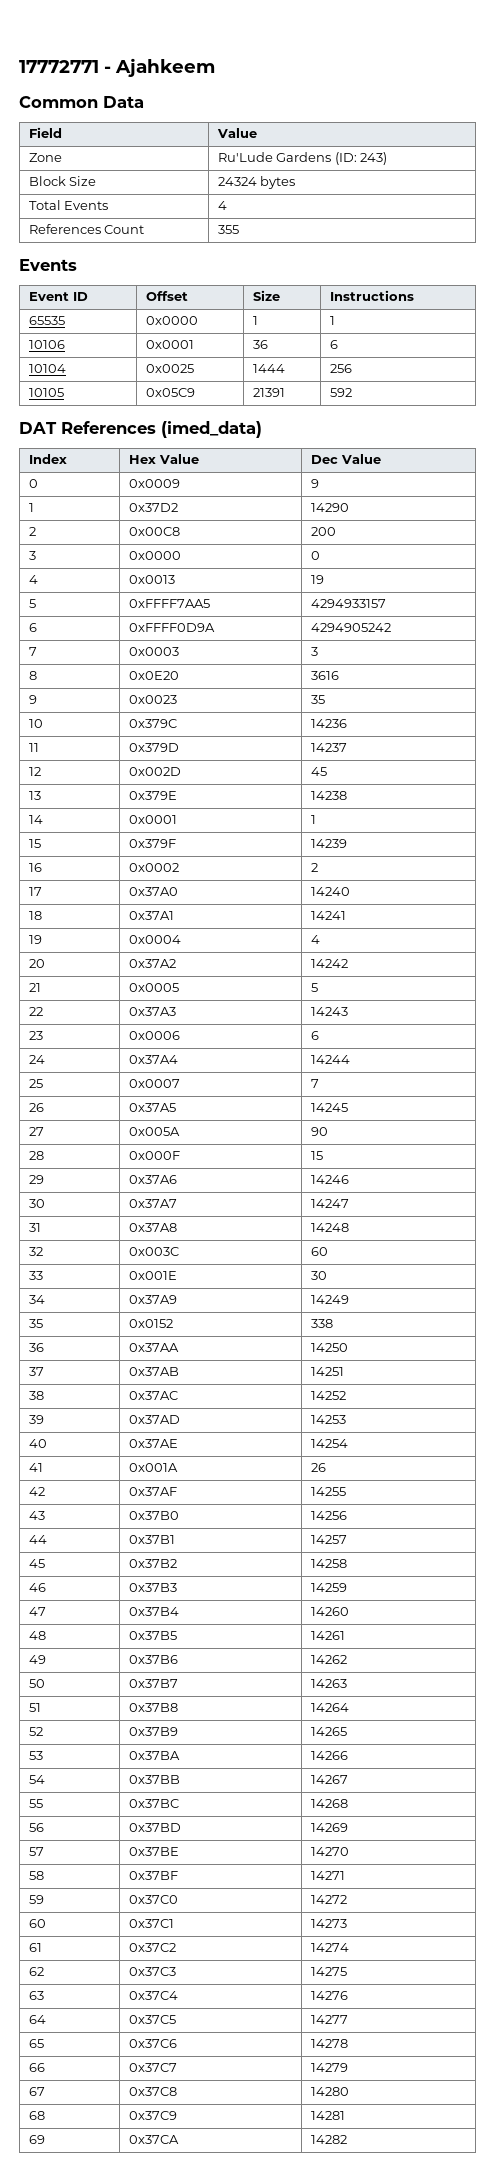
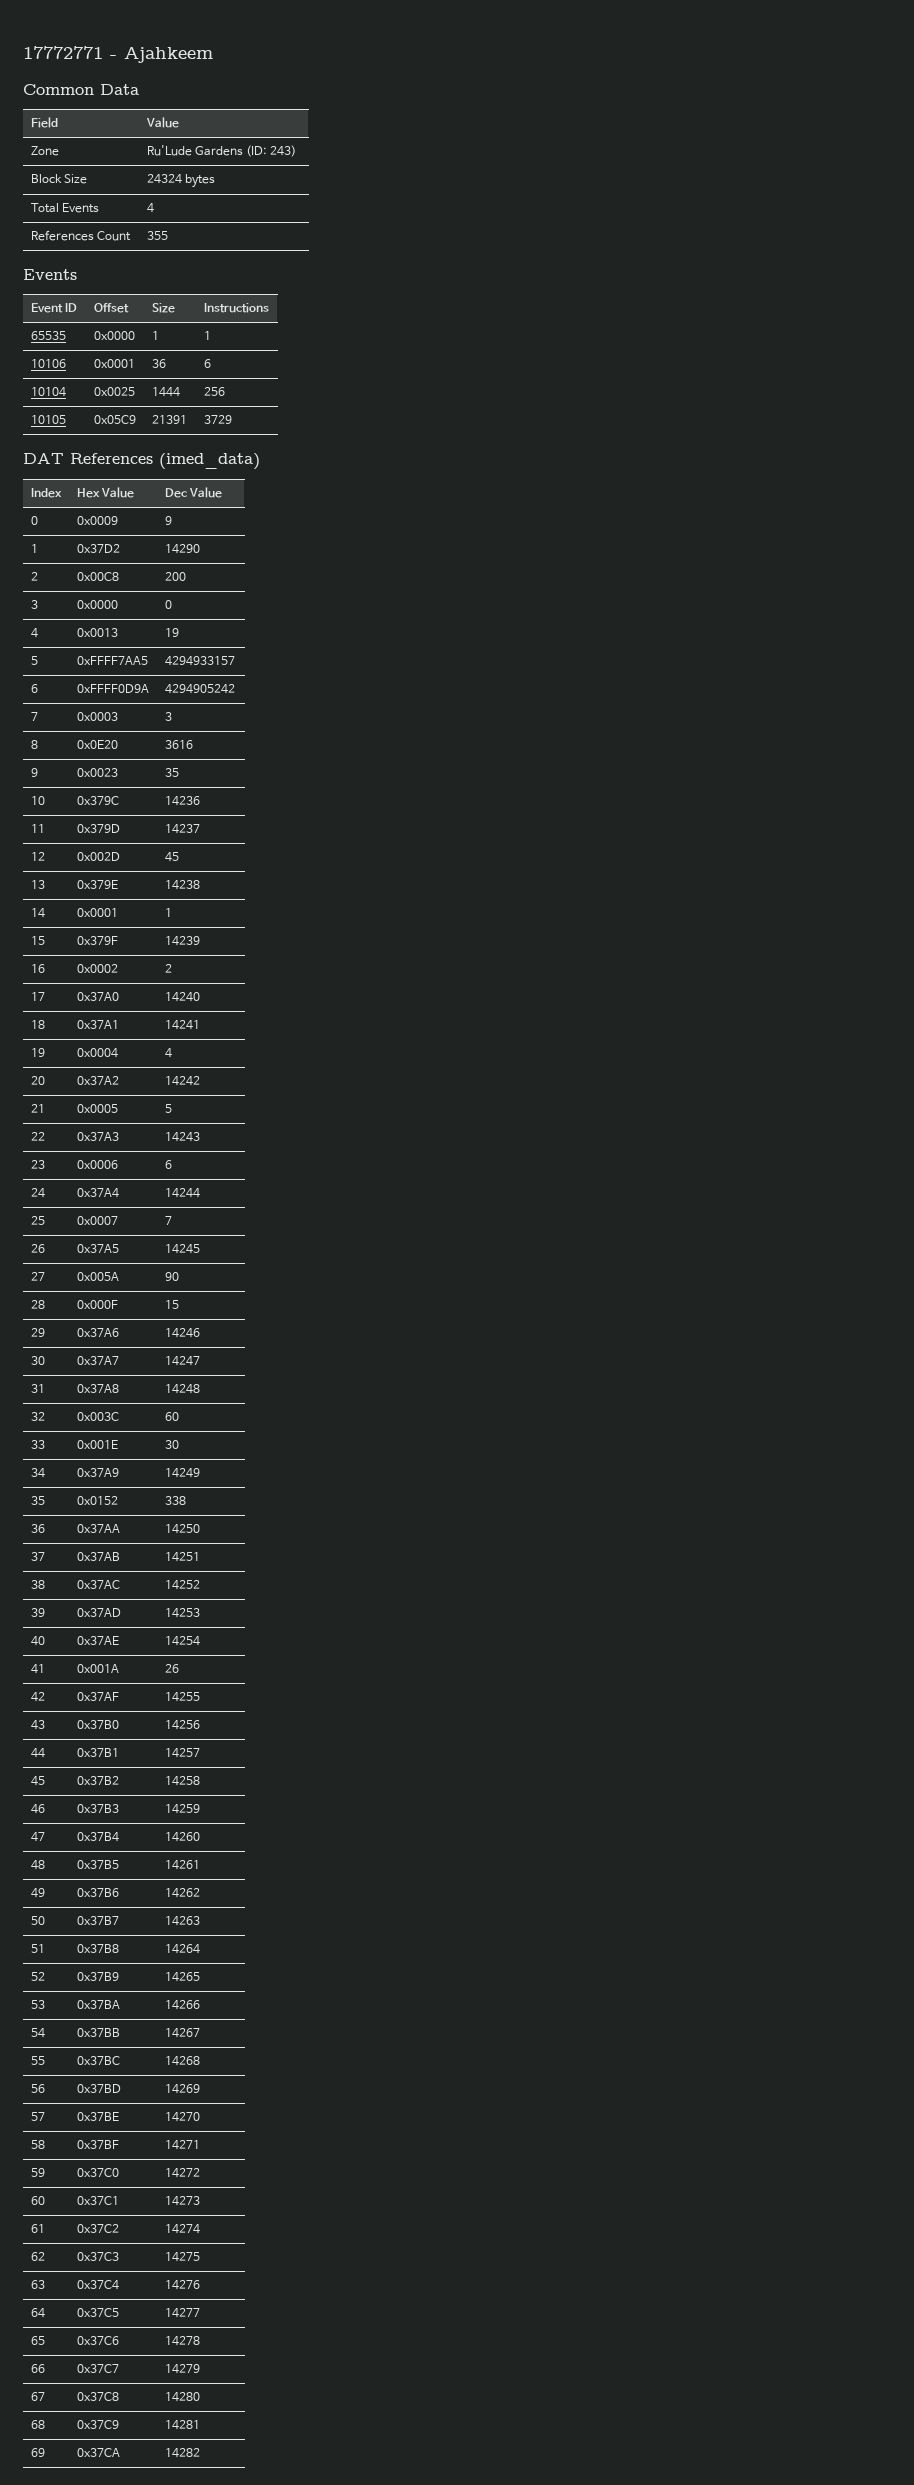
- 10105 | 0x05C9 | 21391 | 592
+ 10105 | 0x05C9 | 21391 | 3729

